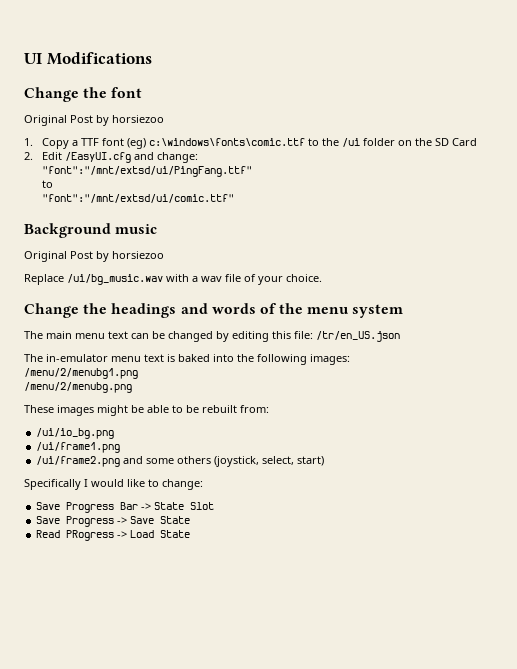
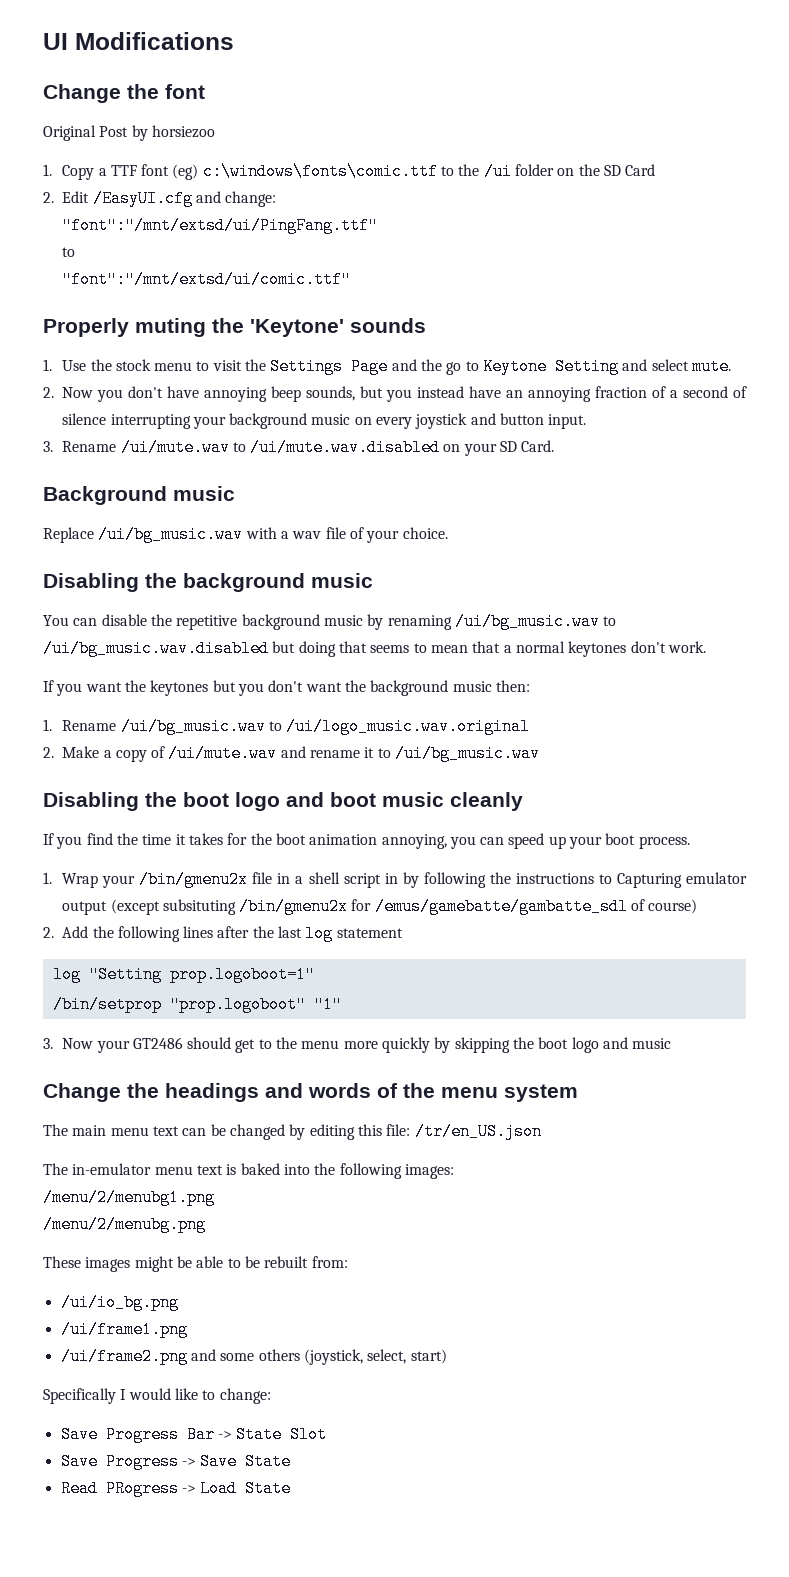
+ Properly muting the 'Keytone' sounds
+ 1. Use the stock menu to visit the Settings Page and the go to Keytone Setting and select mute.
+ 2. Now you don't have annoying beep sounds, but you instead have an annoying fraction of a second of silence interrupting your background music on every joystick and button input.
+ 3. Rename /ui/mute.wav to /ui/mute.wav.disabled on your SD Card.
  Background music
- Original Post by horsiezoo
+ Disabling the background music
+ You can disable the repetitive background music by renaming /ui/bg_music.wav to /ui/bg_music.wav.disabled but doing that seems to mean that a normal keytones don't work.
+ If you want the keytones but you don't want the background music then:
+ 1. Rename /ui/bg_music.wav to /ui/logo_music.wav.original
+ 2. Make a copy of /ui/mute.wav and rename it to /ui/bg_music.wav
+ Disabling the boot logo and boot music cleanly
+ If you find the time it takes for the boot animation annoying, you can speed up your boot process.
+ 1. Wrap your /bin/gmenu2x file in a shell script in by following the instructions to Capturing emulator output (except subsituting /bin/gmenu2x for /emus/gamebatte/gambatte_sdl of course)
+ 2. Add the following lines after the last log statement
+ log "Setting prop.logoboot=1"
+ /bin/setprop "prop.logoboot" "1"
+ 3. Now your GT2486 should get to the menu more quickly by skipping the boot logo and music

